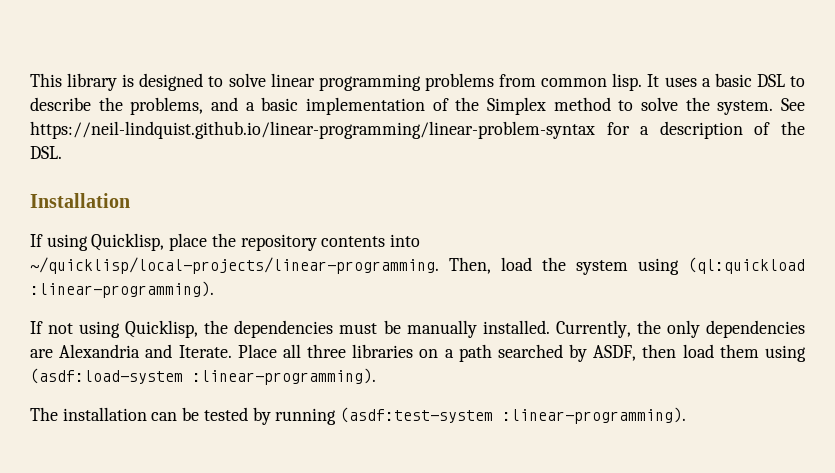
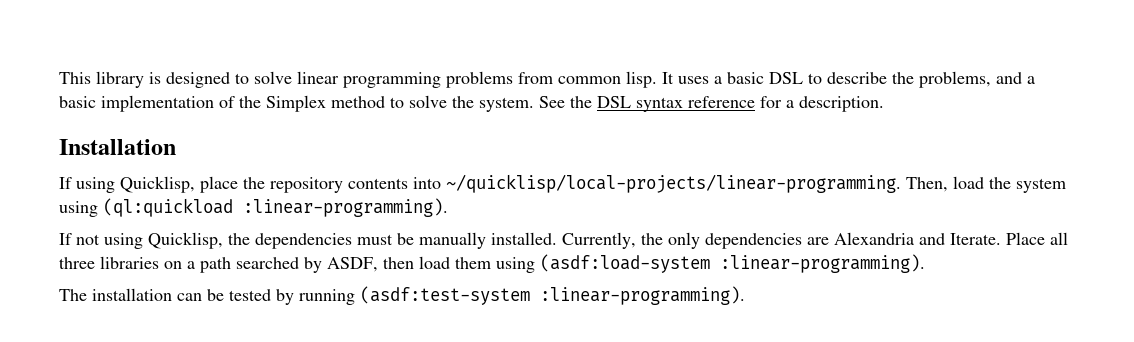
- See https://neil-lindquist.github.io/linear-programming/linear-problem-syntax for a description of the DSL.
+ See the DSL syntax reference for a description.

